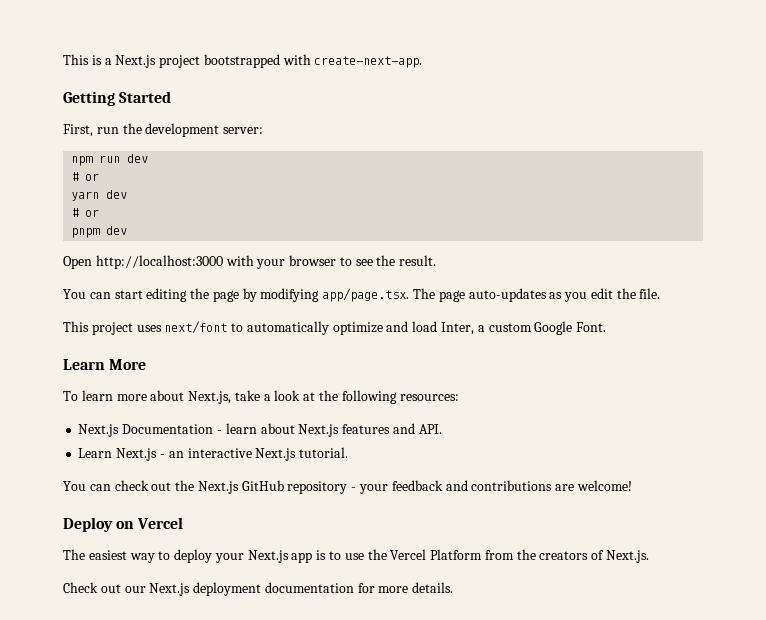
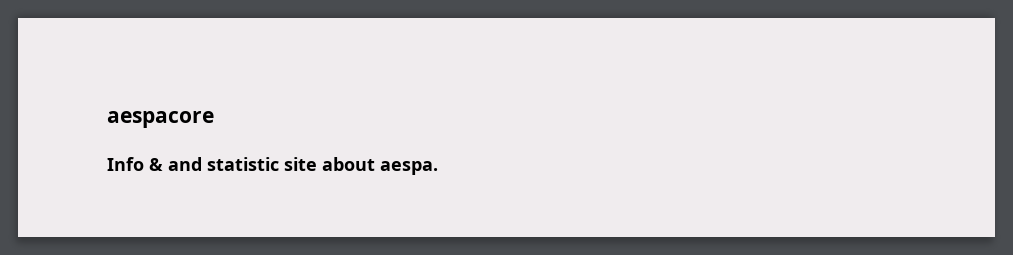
- This is a Next.js project bootstrapped with create-next-app.
- Getting Started
- First, run the development server:
- npm run dev
- # or
- yarn dev
- # or
- pnpm dev
- Open http://localhost:3000 with your browser to see the result.
- You can start editing the page by modifying app/page.tsx. The page auto-updates as you edit the file.
- This project uses next/font to automatically optimize and load Inter, a custom Google Font.
- Learn More
- To learn more about Next.js, take a look at the following resources:
- Next.js Documentation - learn about Next.js features and API.
- Learn Next.js - an interactive Next.js tutorial.
- You can check out the Next.js GitHub repository - your feedback and contributions are welcome!
- Deploy on Vercel
- The easiest way to deploy your Next.js app is to use the Vercel Platform from the creators of Next.js.
- Check out our Next.js deployment documentation for more details.
+ aespacore
+ Info & and statistic site about aespa.

